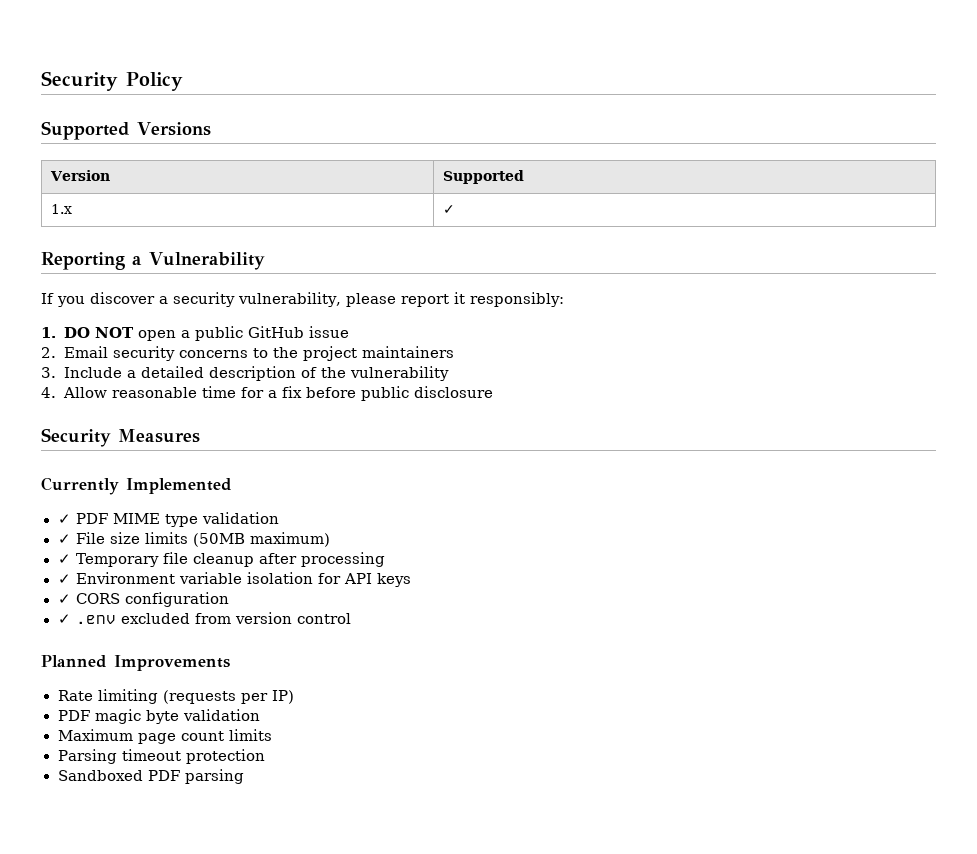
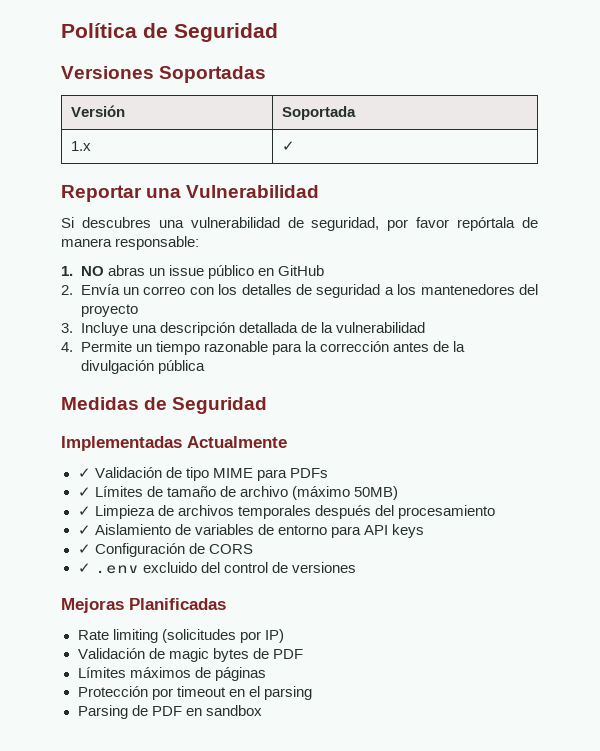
- Security Policy
- Supported Versions
- Version | Supported
+ Política de Seguridad
+ Versiones Soportadas
+ Versión | Soportada
  1.x | ✓
- Reporting a Vulnerability
- If you discover a security vulnerability, please report it responsibly:
- 1. DO NOT open a public GitHub issue
+ Reportar una Vulnerabilidad
+ Si descubres una vulnerabilidad de seguridad, por favor repórtala de manera responsable:
+ 1. NO abras un issue público en GitHub
- 2. Email security concerns to the project maintainers
- 3. Include a detailed description of the vulnerability
- 4. Allow reasonable time for a fix before public disclosure
- Security Measures
- Currently Implemented
- ✓ PDF MIME type validation
- ✓ File size limits (50MB maximum)
- ✓ Temporary file cleanup after processing
- ✓ Environment variable isolation for API keys
+ 2. Envía un correo con los detalles de seguridad a los mantenedores del proyecto
+ 3. Incluye una descripción detallada de la vulnerabilidad
+ 4. Permite un tiempo razonable para la corrección antes de la divulgación pública
+ Medidas de Seguridad
+ Implementadas Actualmente
+ ✓ Validación de tipo MIME para PDFs
+ ✓ Límites de tamaño de archivo (máximo 50MB)
+ ✓ Limpieza de archivos temporales después del procesamiento
+ ✓ Aislamiento de variables de entorno para API keys
- ✓ CORS configuration
+ ✓ Configuración de CORS
- ✓ .env excluded from version control
- Planned Improvements
+ ✓ .env excluido del control de versiones
+ Mejoras Planificadas
- Rate limiting (requests per IP)
+ Rate limiting (solicitudes por IP)
- PDF magic byte validation
- Maximum page count limits
- Parsing timeout protection
- Sandboxed PDF parsing
+ Validación de magic bytes de PDF
+ Límites máximos de páginas
+ Protección por timeout en el parsing
+ Parsing de PDF en sandbox

